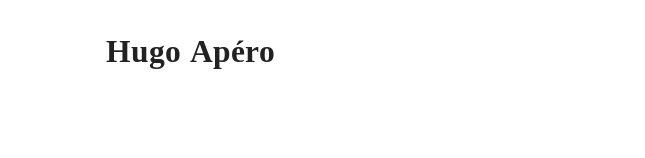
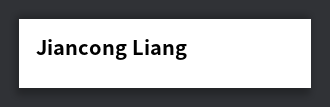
- Hugo Apéro
+ Jiancong Liang

